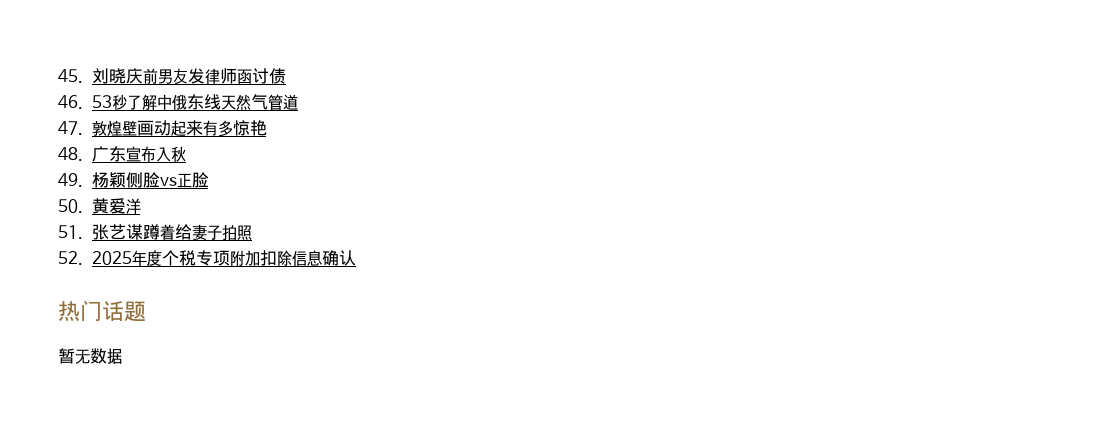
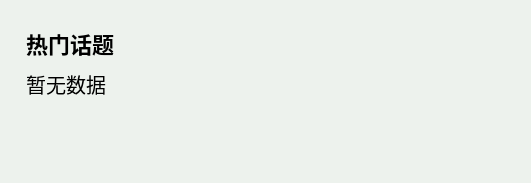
- 45.刘晓庆前男友发律师函讨债
- 46. 53秒了解中俄东线天然气管道
- 47.敦煌壁画动起来有多惊艳
- 48.广东宣布入秋
- 49.杨颖侧脸vs正脸
- 50.黄爱洋
- 51.张艺谋蹲着给妻子拍照
- 52. 2025年度个税专项附加扣除信息确认

